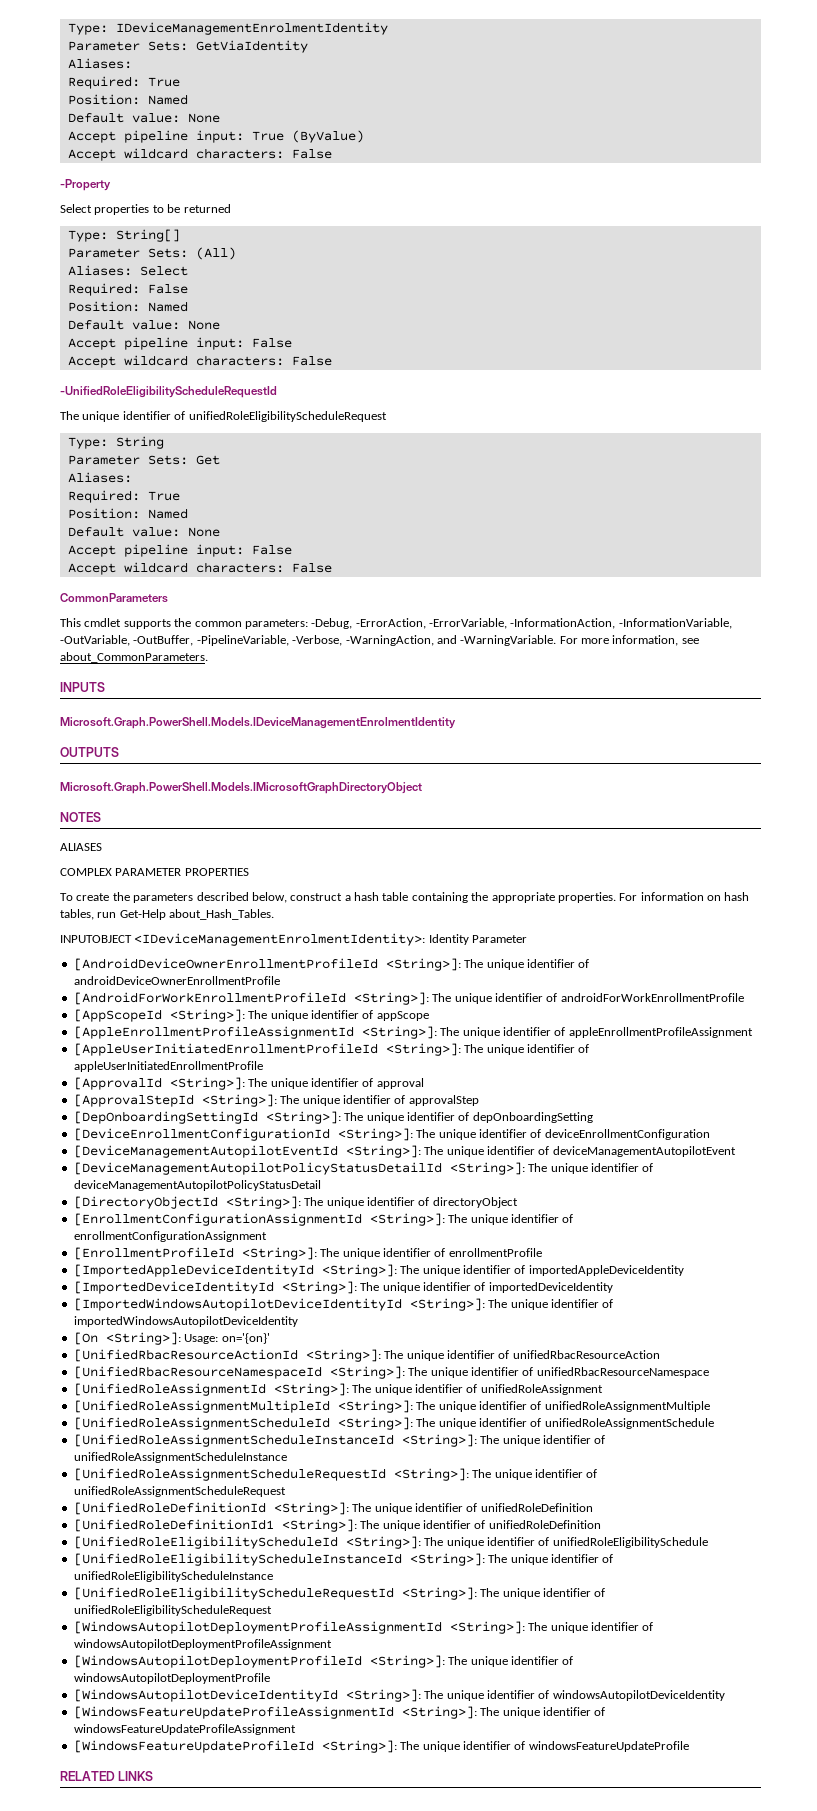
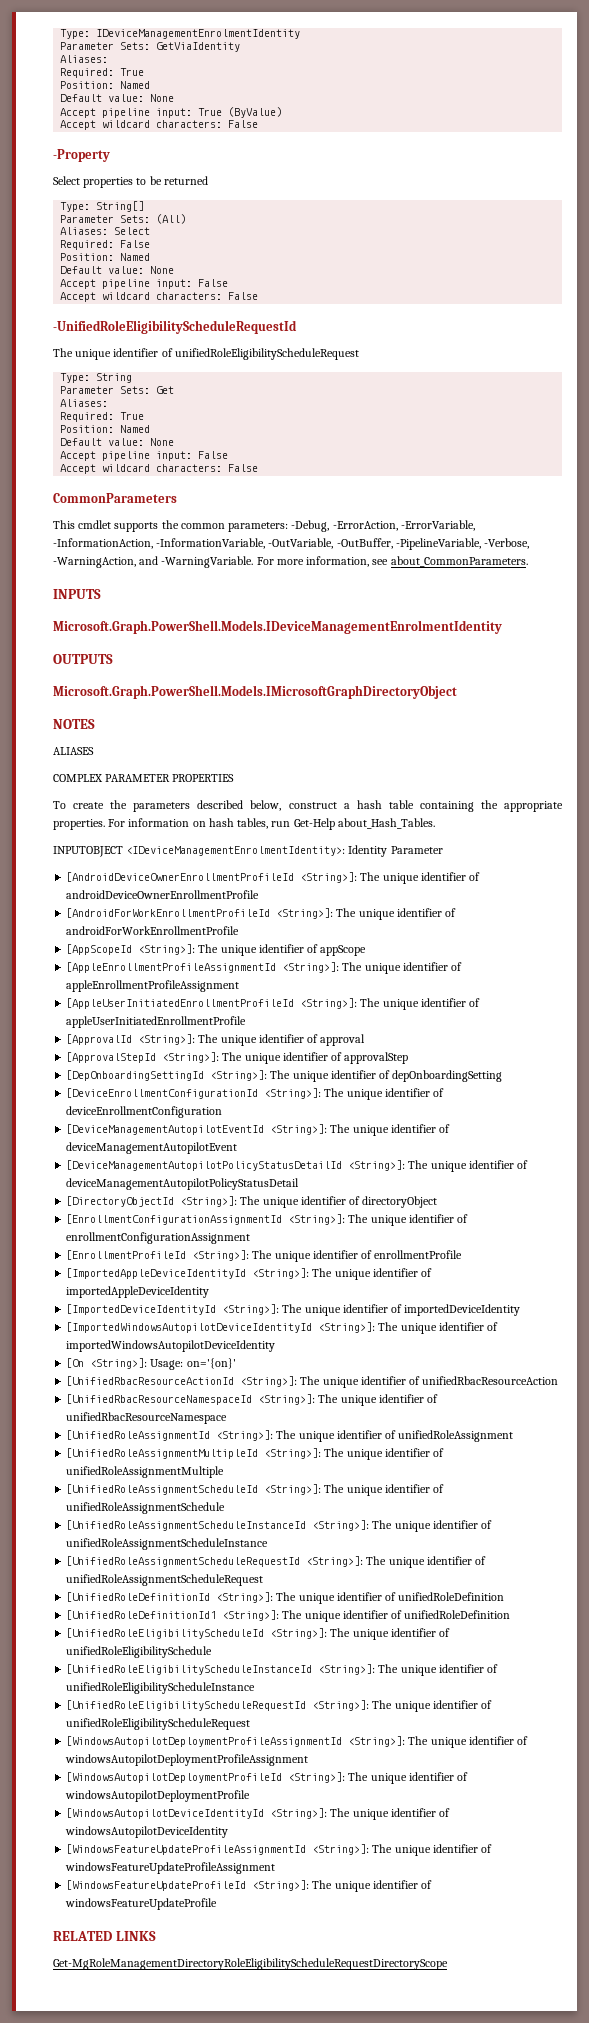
+ Get-MgRoleManagementDirectoryRoleEligibilityScheduleRequestDirectoryScope

